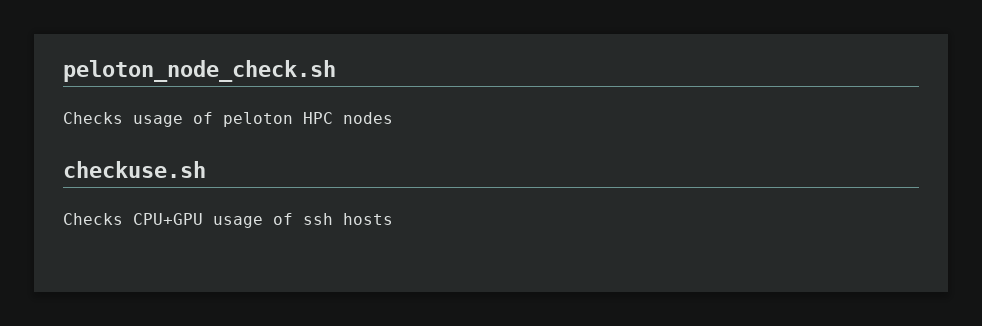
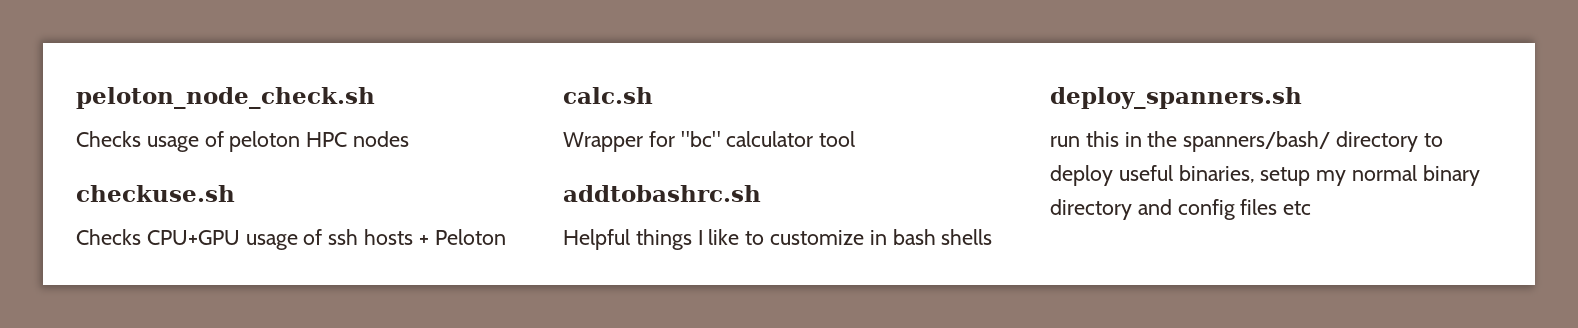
- Checks CPU+GPU usage of ssh hosts
+ Checks CPU+GPU usage of ssh hosts + Peloton
+ calc.sh
+ Wrapper for "bc" calculator tool
+ addtobashrc.sh
+ Helpful things I like to customize in bash shells
+ deploy_spanners.sh
+ run this in the spanners/bash/ directory to deploy useful binaries, setup my normal binary directory and config files etc

